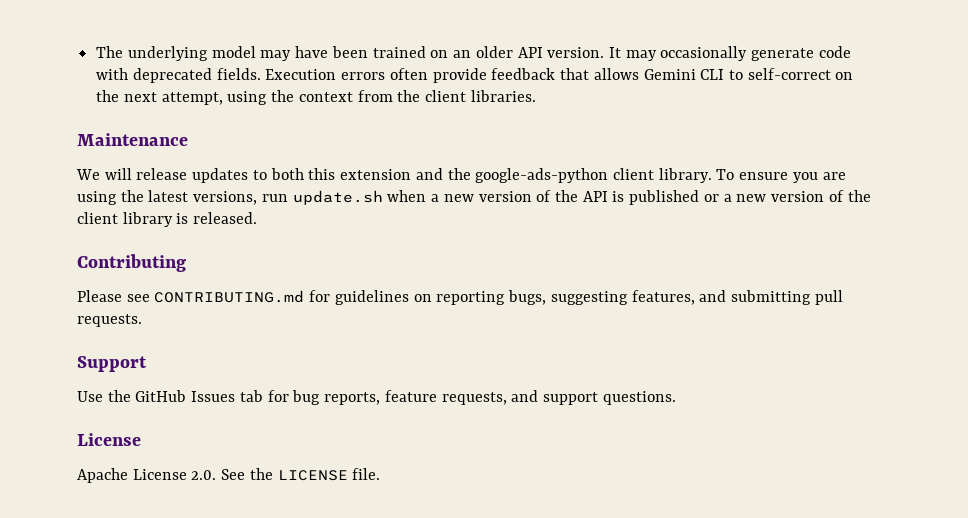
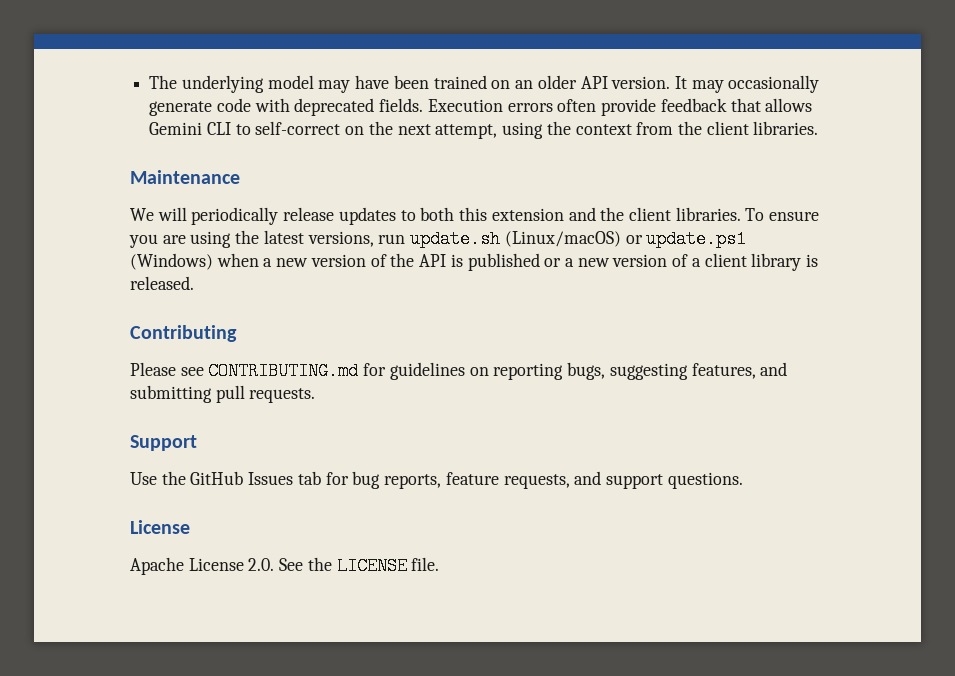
- We will release updates to both this extension and the google-ads-python client library.
+ We will periodically release updates to both this extension and the client libraries.
- To ensure you are using the latest versions, run update.sh when a new version of the API is published or a new version of the client library is released.
+ To ensure you are using the latest versions, run update.sh (Linux/macOS) or update.ps1 (Windows) when a new version of the API is published or a new version of a client library is released.

